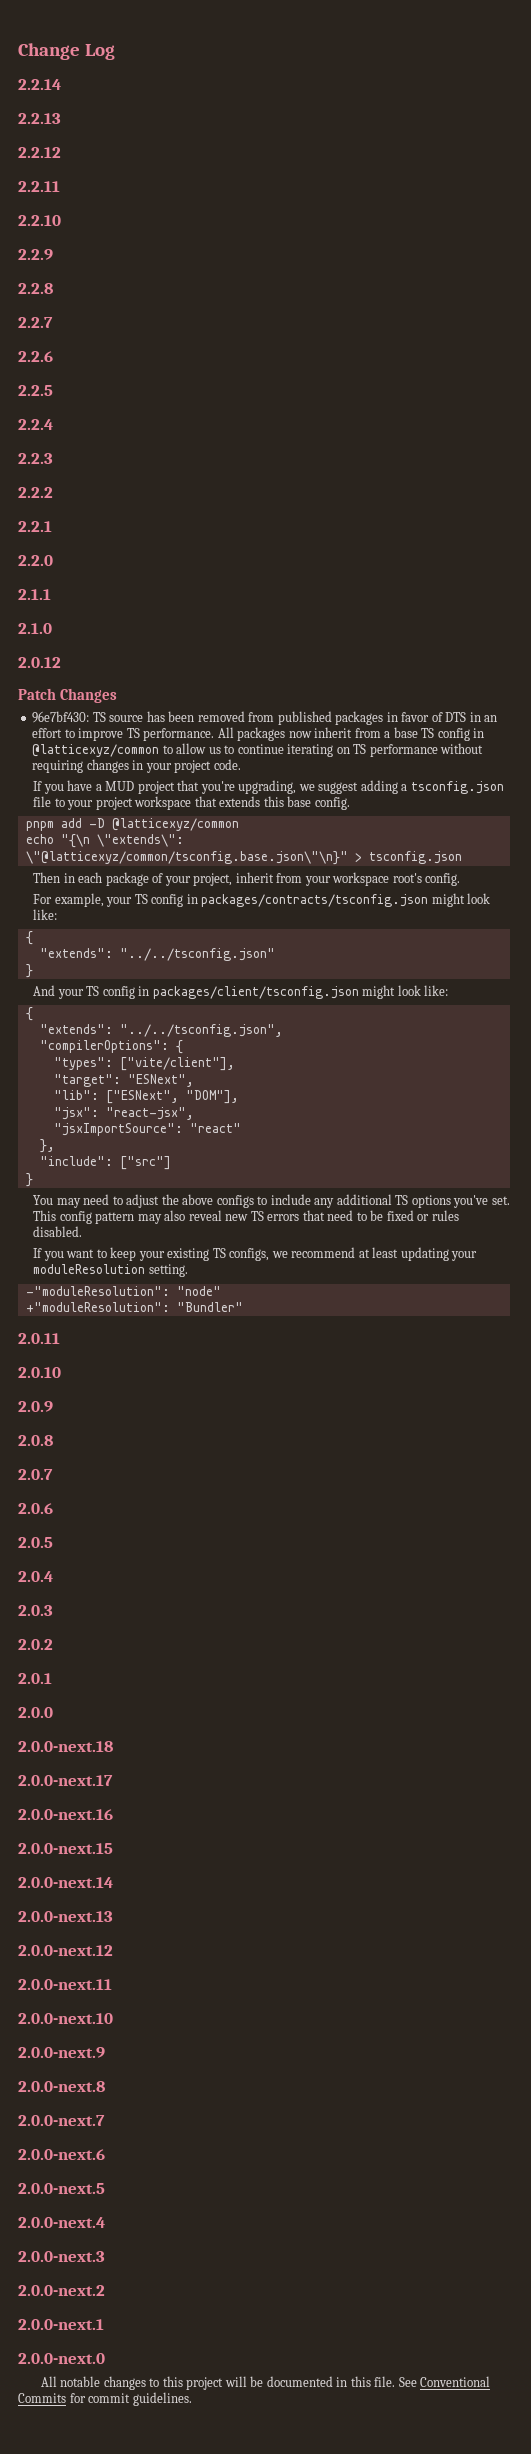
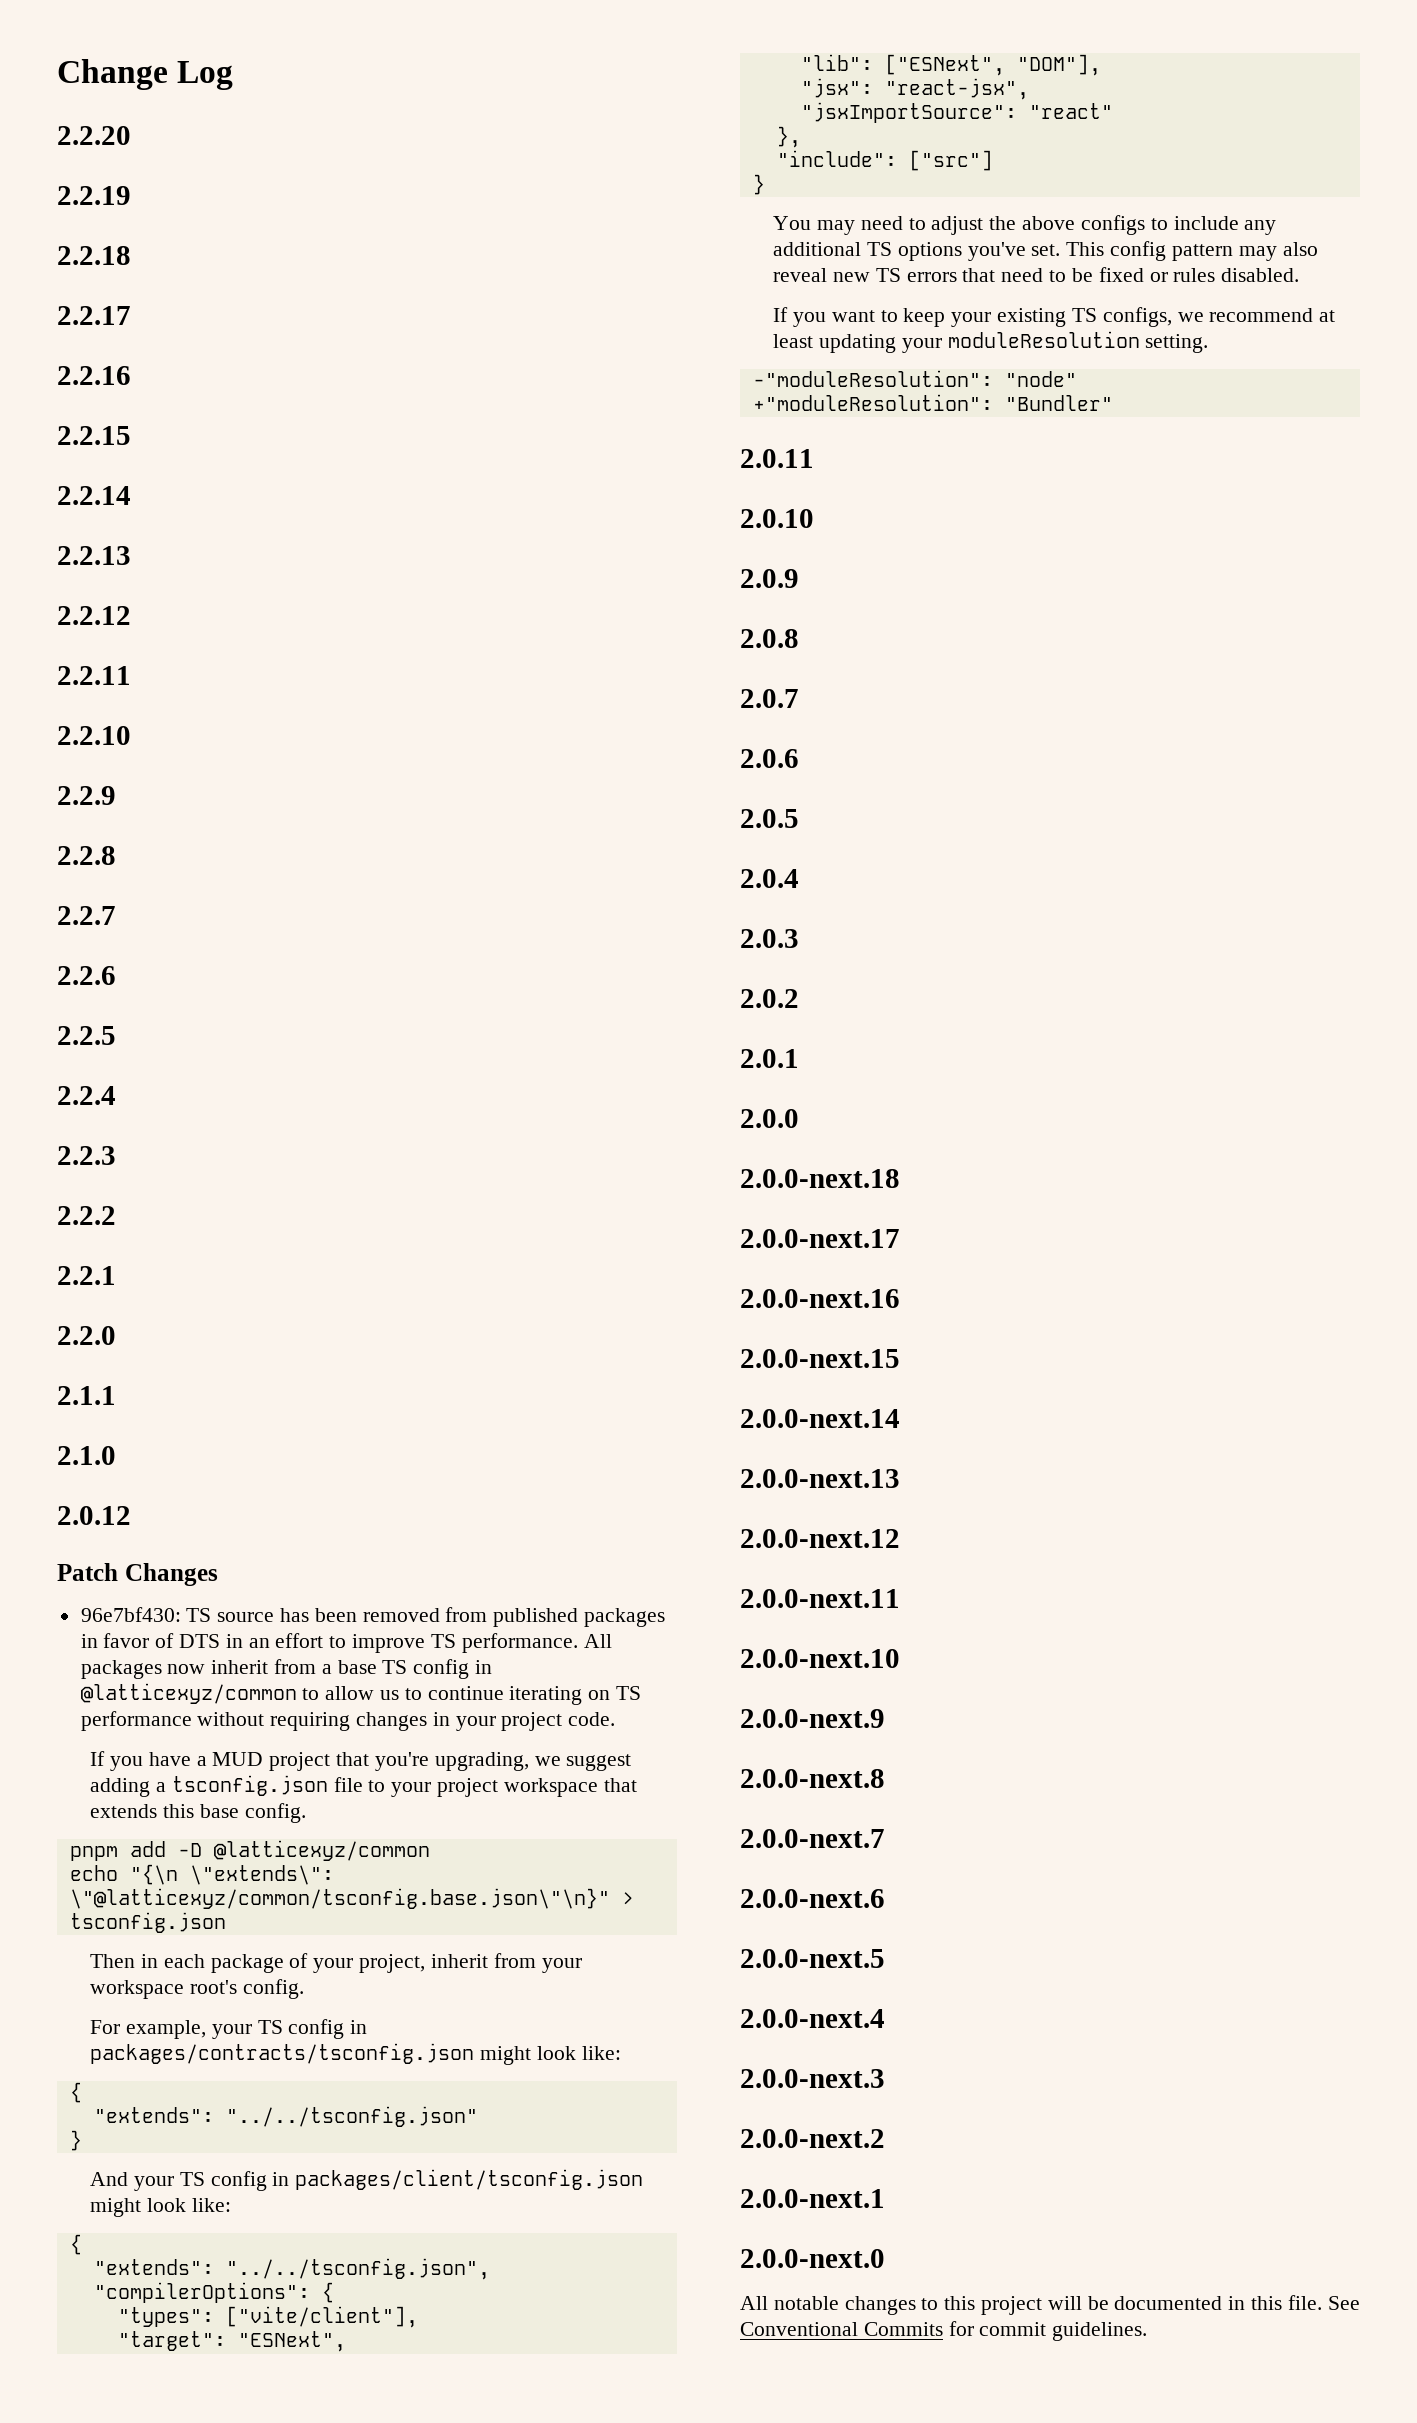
+ 2.2.20
+ 2.2.19
+ 2.2.18
+ 2.2.17
+ 2.2.16
+ 2.2.15

